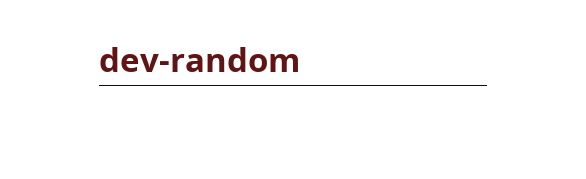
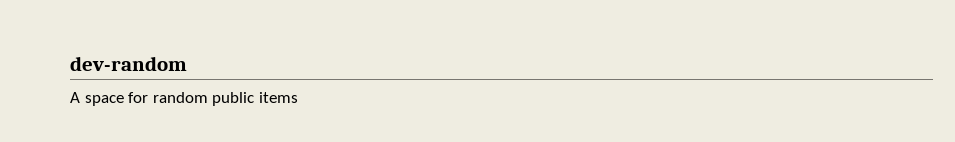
+ A space for random public items

